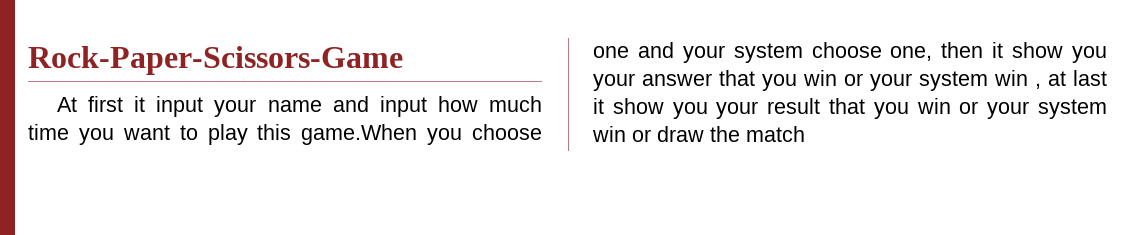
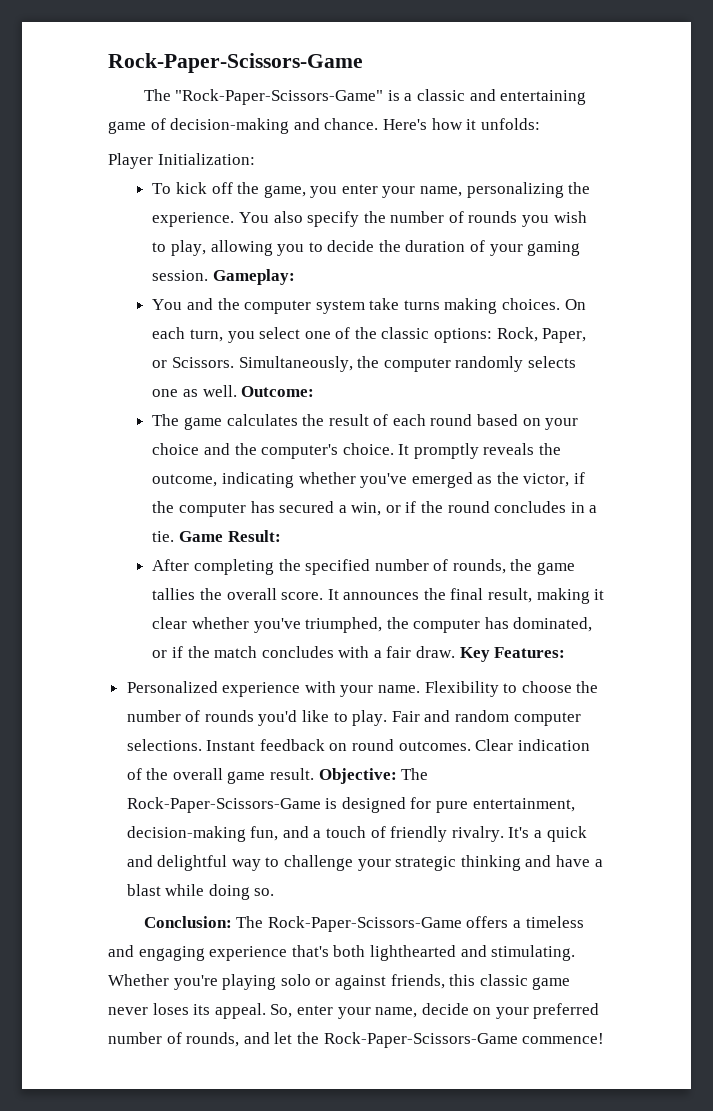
- At first it input your name and input how much time you want to play this game.When you choose one and your system choose one, then it show you your answer that you win or your system win , at last it show you your result that you win or your system win or draw the match
+ The "Rock-Paper-Scissors-Game" is a classic and entertaining game of decision-making and chance. Here's how it unfolds:
+ Player Initialization:
+ To kick off the game, you enter your name, personalizing the experience. You also specify the number of rounds you wish to play, allowing you to decide the duration of your gaming session. Gameplay:
+ You and the computer system take turns making choices. On each turn, you select one of the classic options: Rock, Paper, or Scissors. Simultaneously, the computer randomly selects one as well. Outcome:
+ The game calculates the result of each round based on your choice and the computer's choice. It promptly reveals the outcome, indicating whether you've emerged as the victor, if the computer has secured a win, or if the round concludes in a tie. Game Result:
+ After completing the specified number of rounds, the game tallies the overall score. It announces the final result, making it clear whether you've triumphed, the computer has dominated, or if the match concludes with a fair draw. Key Features:
+ Personalized experience with your name. Flexibility to choose the number of rounds you'd like to play. Fair and random computer selections. Instant feedback on round outcomes. Clear indication of the overall game result. Objective: The Rock-Paper-Scissors-Game is designed for pure entertainment, decision-making fun, and a touch of friendly rivalry. It's a quick and delightful way to challenge your strategic thinking and have a blast while doing so.
+ Conclusion: The Rock-Paper-Scissors-Game offers a timeless and engaging experience that's both lighthearted and stimulating. Whether you're playing solo or against friends, this classic game never loses its appeal. So, enter your name, decide on your preferred number of rounds, and let the Rock-Paper-Scissors-Game commence!

